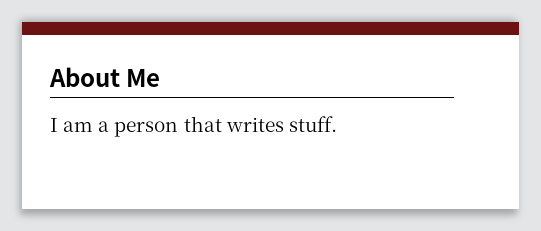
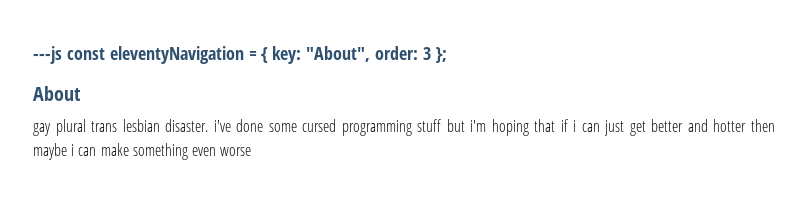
- About Me
- I am a person that writes stuff.
+ ---js const eleventyNavigation = { key: "About", order: 3 };
+ About
+ gay plural trans lesbian disaster. i've done some cursed programming stuff but i'm hoping that if i can just get better and hotter then maybe i can make something even worse

